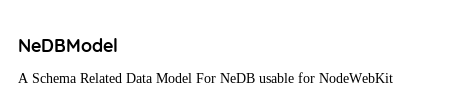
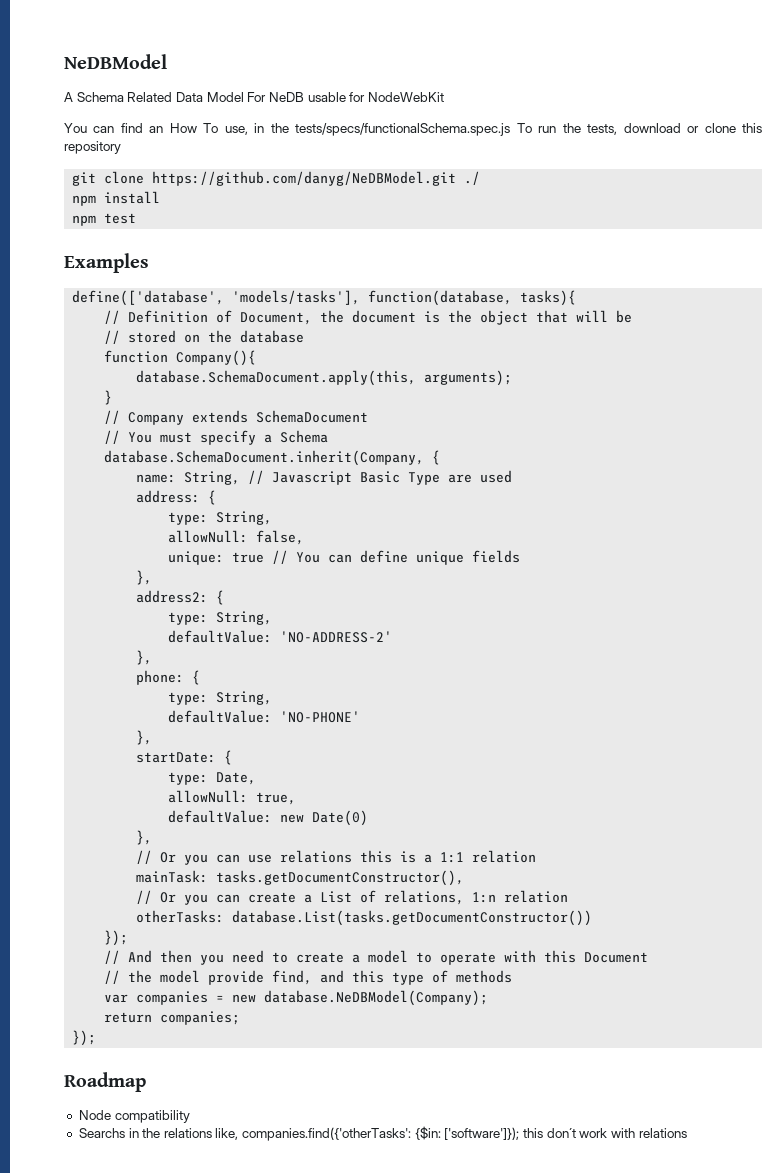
+ You can find an How To use, in the tests/specs/functionalSchema.spec.js To run the tests, download or clone this repository
+ git clone https://github.com/danyg/NeDBModel.git ./
+ npm install
+ npm test
+ Examples
+ define(['database', 'models/tasks'], function(database, tasks){
+ // Definition of Document, the document is the object that will be
+ // stored on the database
+ function Company(){
+ database.SchemaDocument.apply(this, arguments);
+ }
+ // Company extends SchemaDocument
+ // You must specify a Schema
+ database.SchemaDocument.inherit(Company, {
+ name: String, // Javascript Basic Type are used
+ address: {
+ type: String,
+ allowNull: false,
+ unique: true // You can define unique fields
+ },
+ address2: {
+ type: String,
+ defaultValue: 'NO-ADDRESS-2'
+ },
+ phone: {
+ type: String,
+ defaultValue: 'NO-PHONE'
+ },
+ startDate: {
+ type: Date,
+ allowNull: true,
+ defaultValue: new Date(0)
+ },
+ // Or you can use relations this is a 1:1 relation
+ mainTask: tasks.getDocumentConstructor(),
+ // Or you can create a List of relations, 1:n relation
+ otherTasks: database.List(tasks.getDocumentConstructor())
+ });
+ // And then you need to create a model to operate with this Document
+ // the model provide find, and this type of methods
+ var companies = new database.NeDBModel(Company);
+ return companies;
+ });
+ Roadmap
+ Node compatibility
+ Searchs in the relations like, companies.find({'otherTasks': {$in: ['software']}); this don´t work with relations

